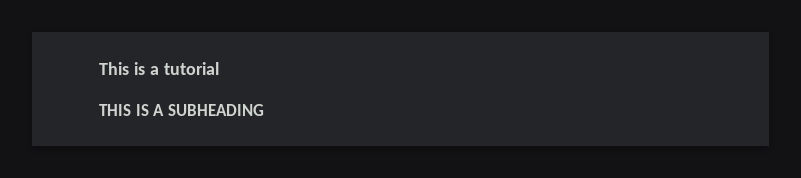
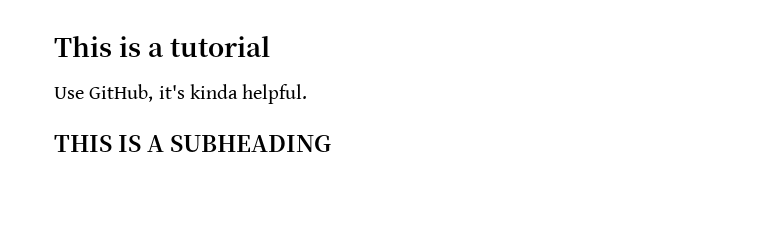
+ Use GitHub, it's kinda helpful.

